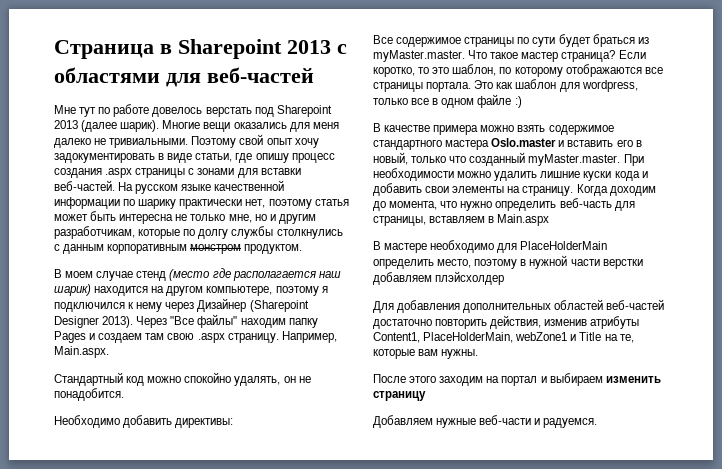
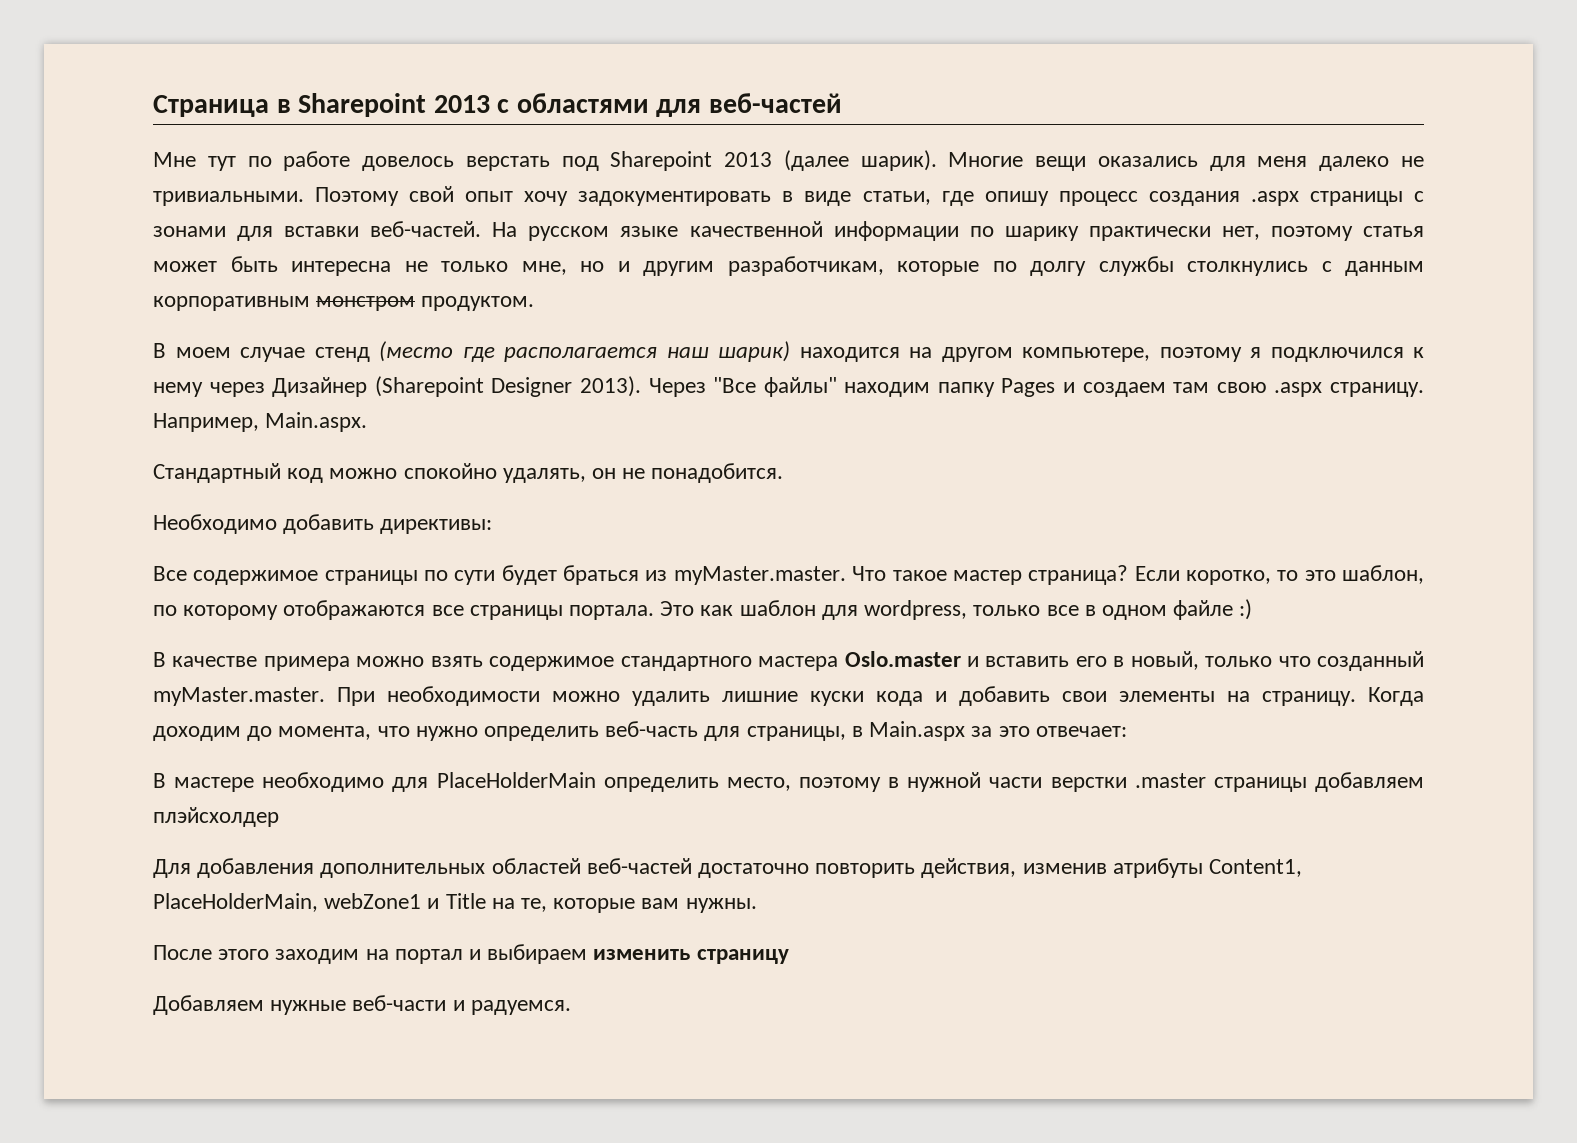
- Когда доходим до момента, что нужно определить веб-часть для страницы, вставляем в Main.aspx
+ Когда доходим до момента, что нужно определить веб-часть для страницы, в Main.aspx за это отвечает:
- В мастере необходимо для PlaceHolderMain определить место, поэтому в нужной части верстки добавляем плэйсхолдер
+ В мастере необходимо для PlaceHolderMain определить место, поэтому в нужной части верстки .master страницы добавляем плэйсхолдер

